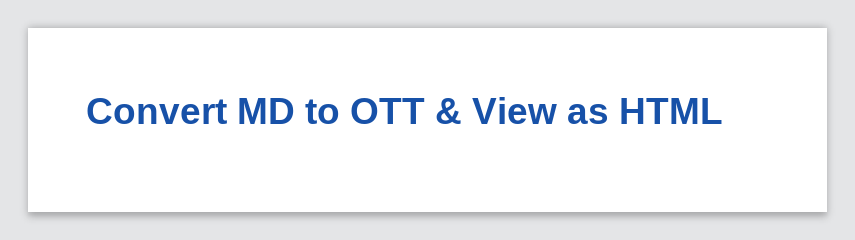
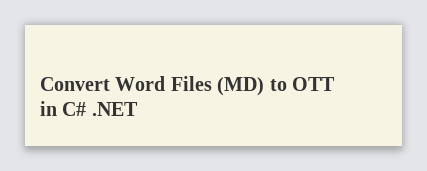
- Convert MD to OTT & View as HTML
+ Convert Word Files (MD) to OTT in C# .NET

